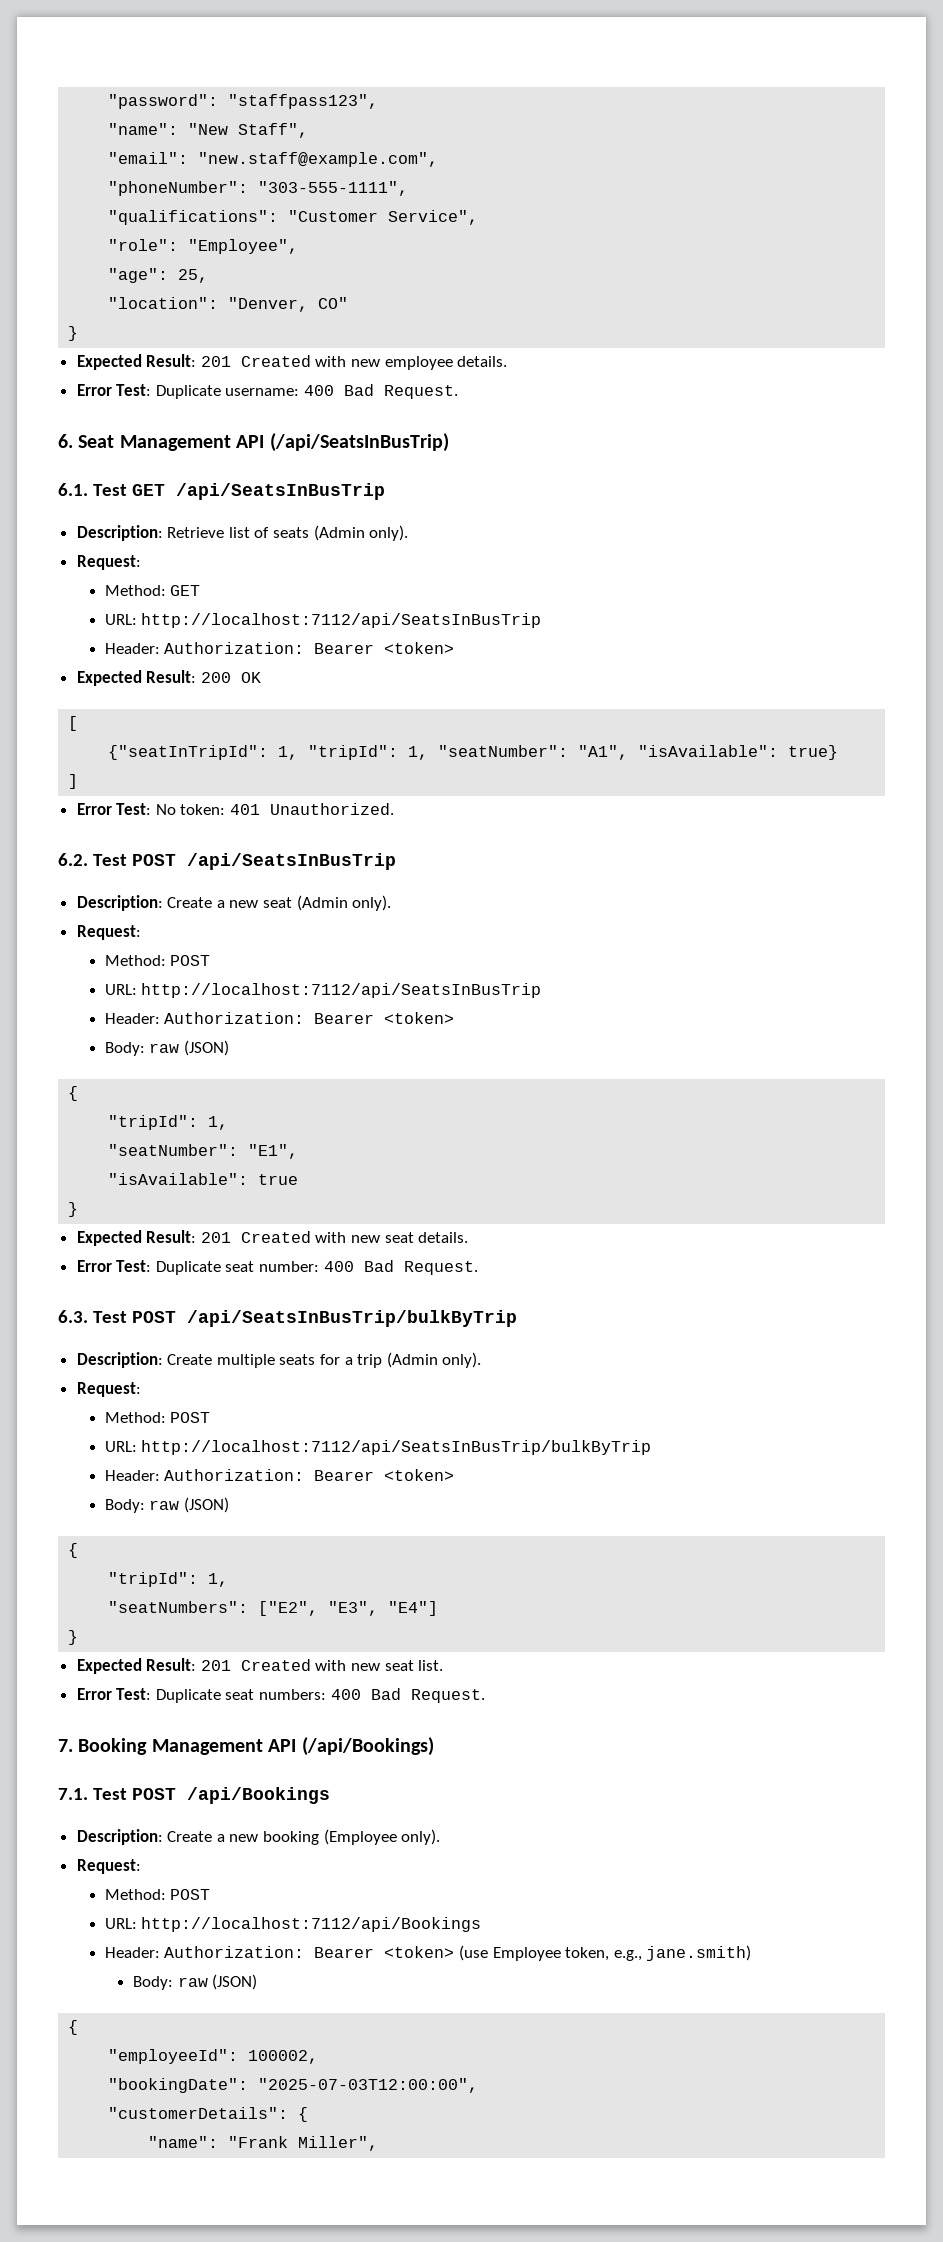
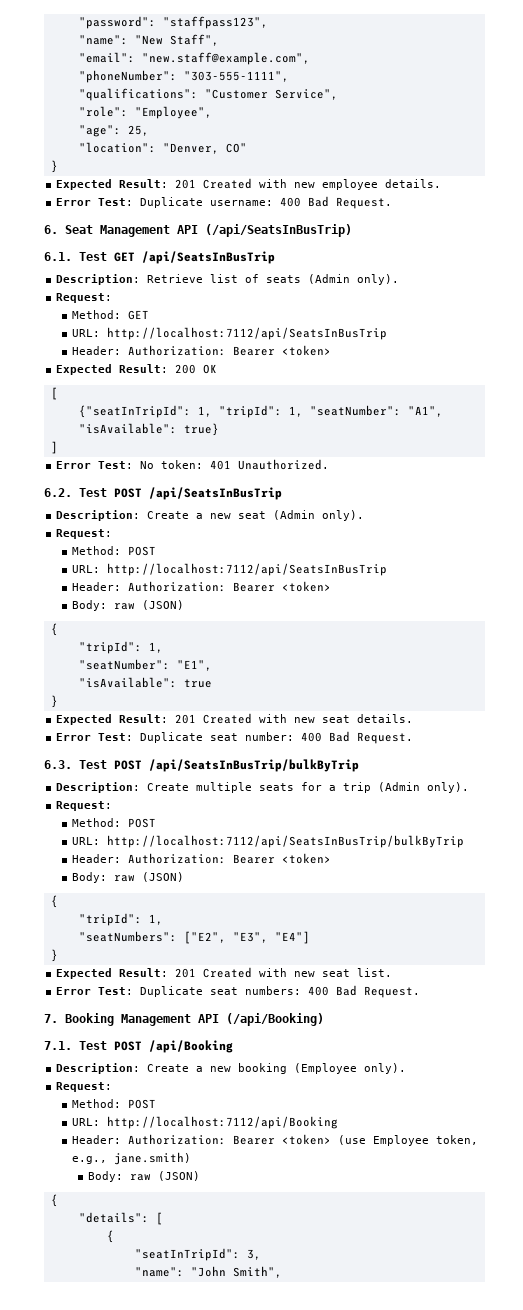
- 7. Booking Management API (/api/Bookings)
+ 7. Booking Management API (/api/Booking)
- 7.1. Test POST /api/Bookings
+ 7.1. Test POST /api/Booking
- URL: http://localhost:7112/api/Bookings
+ URL: http://localhost:7112/api/Booking
- "employeeId": 100002,
- "bookingDate": "2025-07-03T12:00:00",
- "customerDetails": {
- "name": "Frank Miller",
+ "details": [
+ {
+ "seatInTripId": 3,
+ "name": "John Smith",

